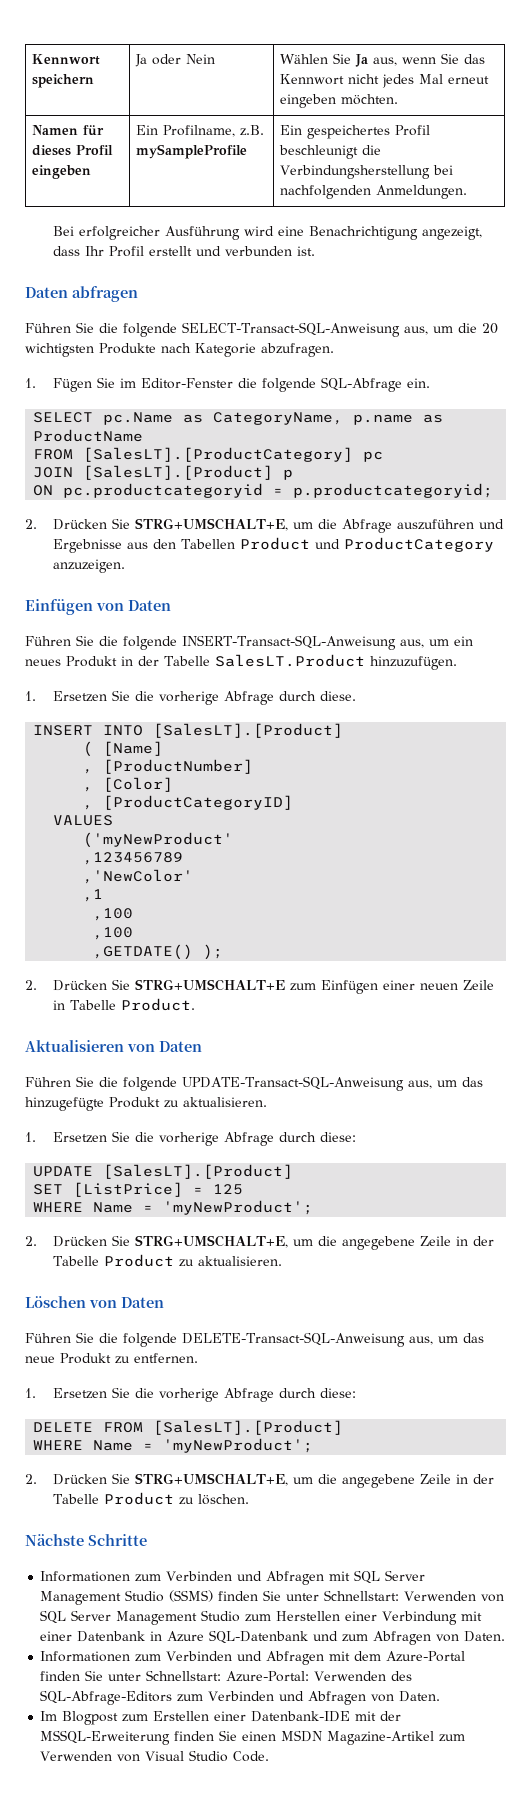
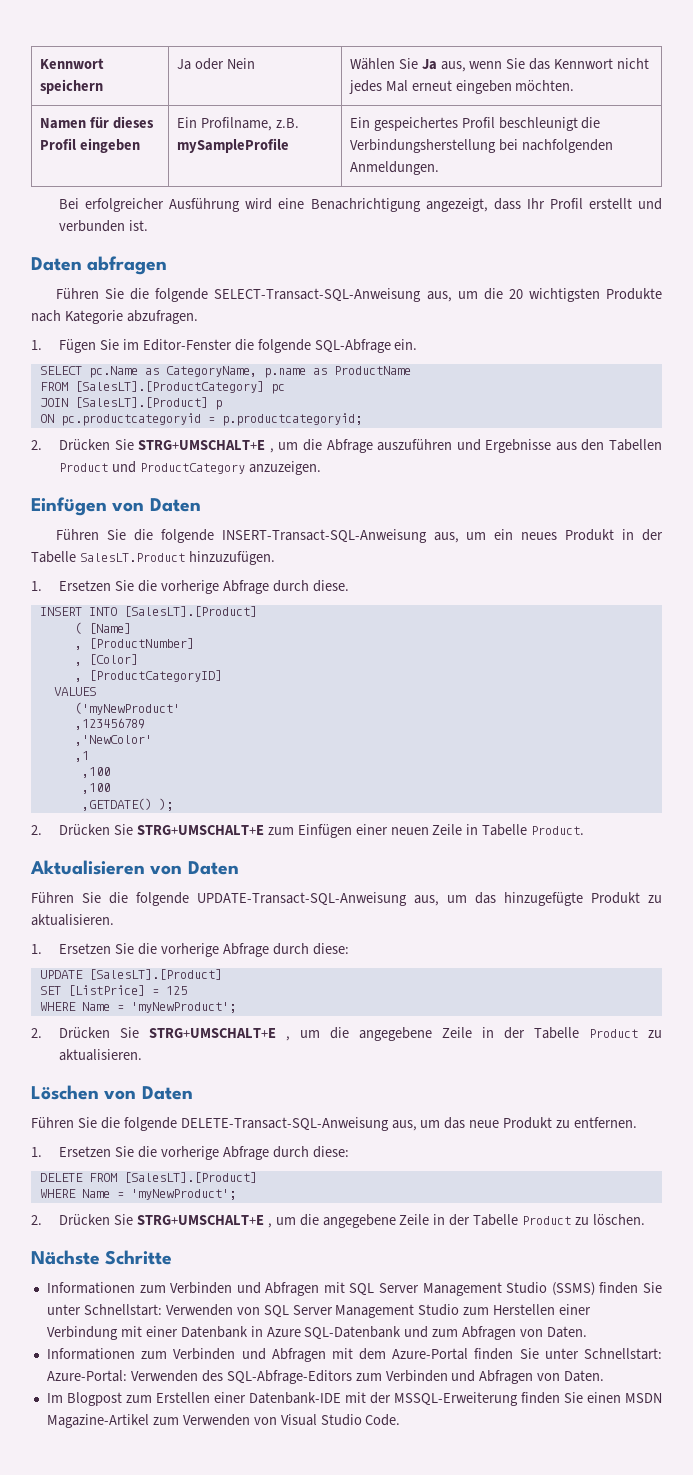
- 2. Drücken Sie STRG+UMSCHALT+E, um die Abfrage auszuführen und Ergebnisse aus den Tabellen Product und ProductCategory anzuzeigen.
+ 2. Drücken Sie STRG+UMSCHALT+E , um die Abfrage auszuführen und Ergebnisse aus den Tabellen Product und ProductCategory anzuzeigen.
- 2. Drücken Sie STRG+UMSCHALT+E, um die angegebene Zeile in der Tabelle Product zu aktualisieren.
+ 2. Drücken Sie STRG+UMSCHALT+E , um die angegebene Zeile in der Tabelle Product zu aktualisieren.
- 2. Drücken Sie STRG+UMSCHALT+E, um die angegebene Zeile in der Tabelle Product zu löschen.
+ 2. Drücken Sie STRG+UMSCHALT+E , um die angegebene Zeile in der Tabelle Product zu löschen.

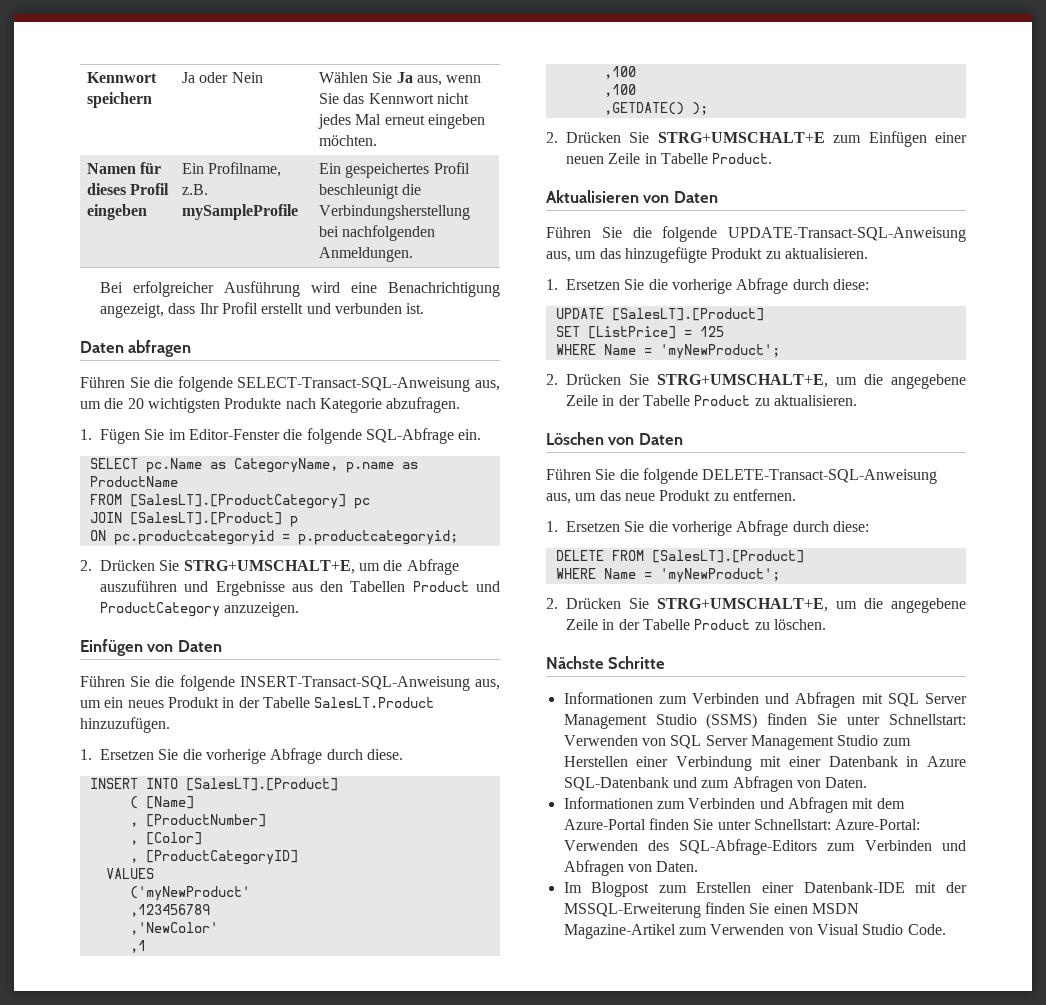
- 2. Drücken Sie STRG+UMSCHALT+E , um die Abfrage auszuführen und Ergebnisse aus den Tabellen Product und ProductCategory anzuzeigen.
+ 2. Drücken Sie STRG+UMSCHALT+E, um die Abfrage auszuführen und Ergebnisse aus den Tabellen Product und ProductCategory anzuzeigen.
- 2. Drücken Sie STRG+UMSCHALT+E , um die angegebene Zeile in der Tabelle Product zu aktualisieren.
+ 2. Drücken Sie STRG+UMSCHALT+E, um die angegebene Zeile in der Tabelle Product zu aktualisieren.
- 2. Drücken Sie STRG+UMSCHALT+E , um die angegebene Zeile in der Tabelle Product zu löschen.
+ 2. Drücken Sie STRG+UMSCHALT+E, um die angegebene Zeile in der Tabelle Product zu löschen.

